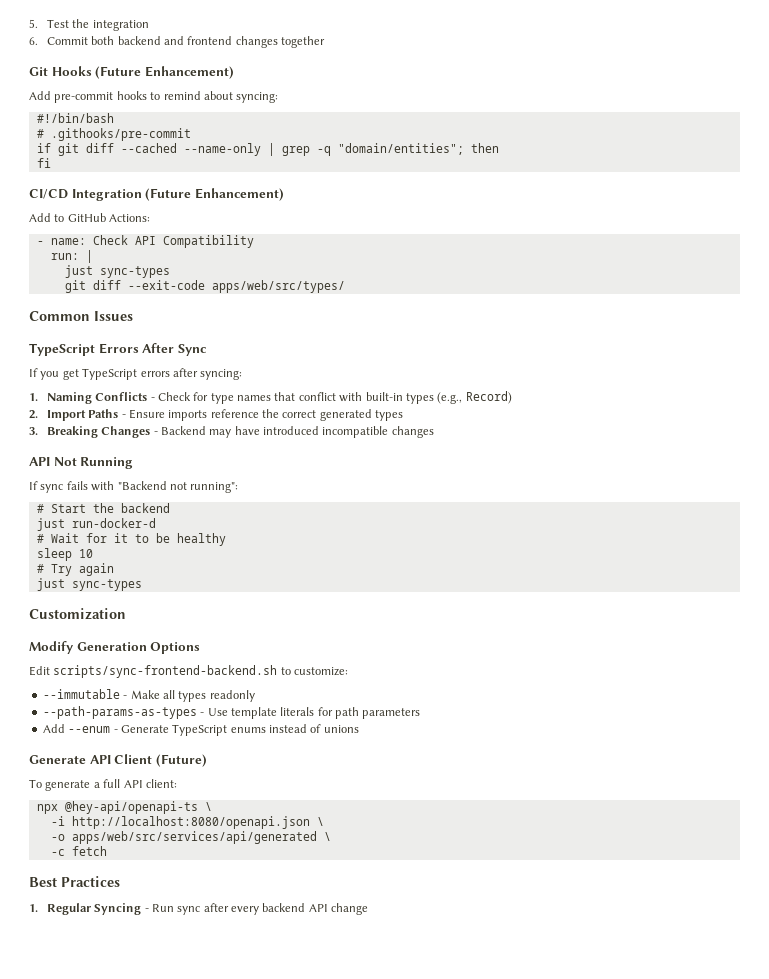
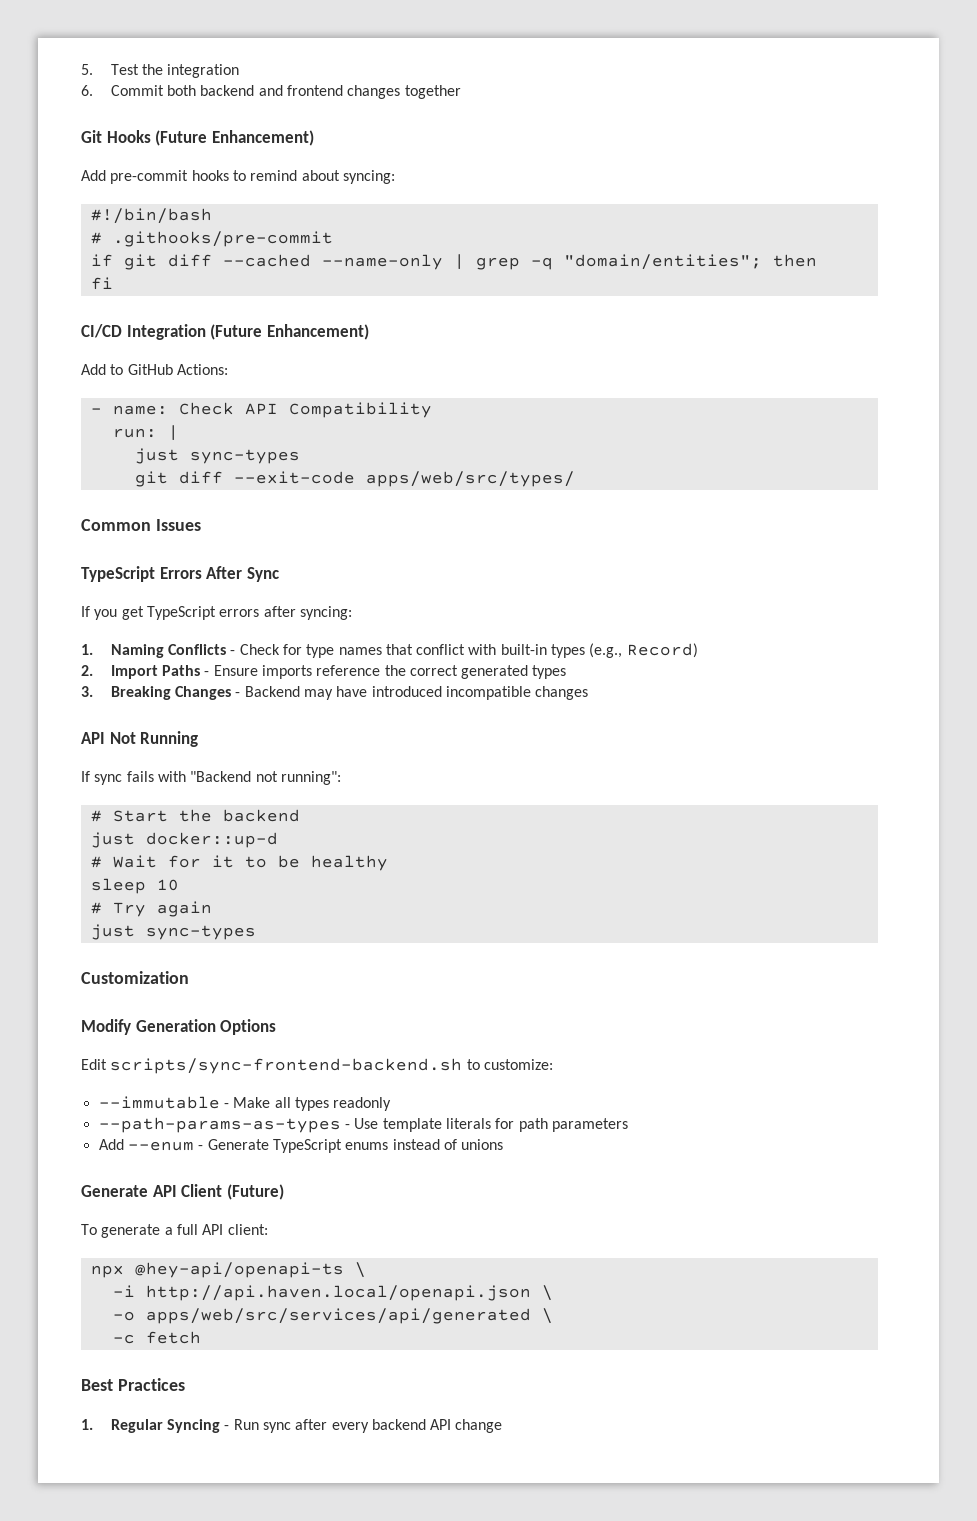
- just run-docker-d
+ just docker::up-d
- -i http://localhost:8080/openapi.json \
+ -i http://api.haven.local/openapi.json \

